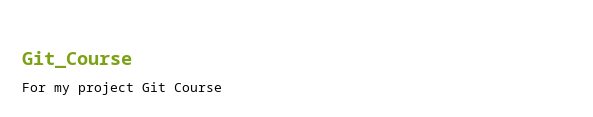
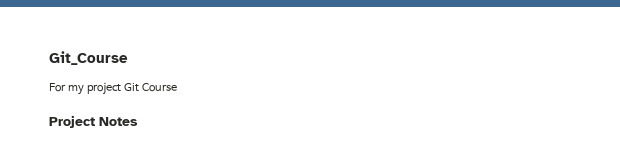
+ Project Notes

